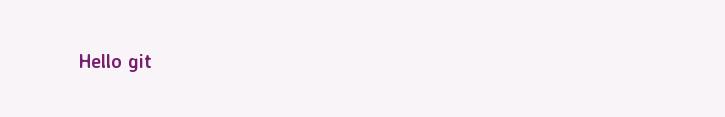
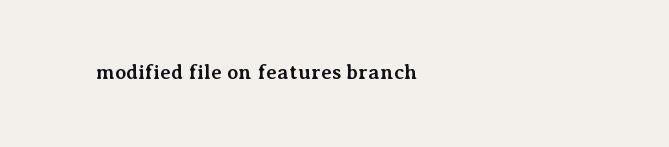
- Hello git
+ modified file on features branch

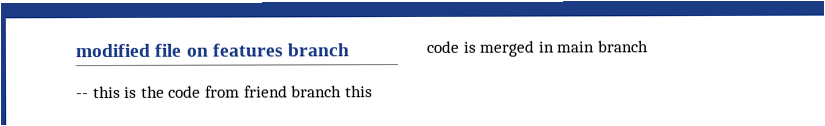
+ -- this is the code from friend branch this code is merged in main branch

